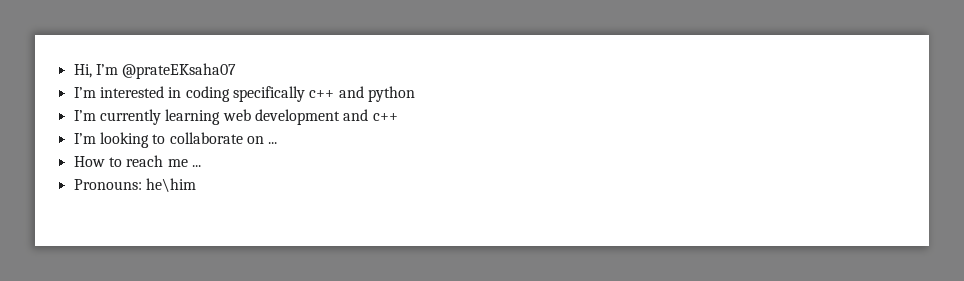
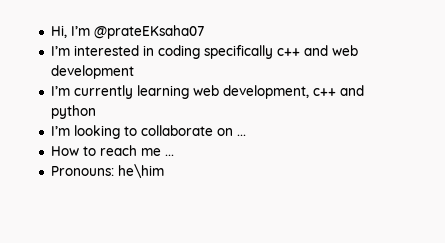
- I’m interested in coding specifically c++ and python
+ I’m interested in coding specifically c++ and web development
- I’m currently learning web development and c++
+ I’m currently learning web development, c++ and python

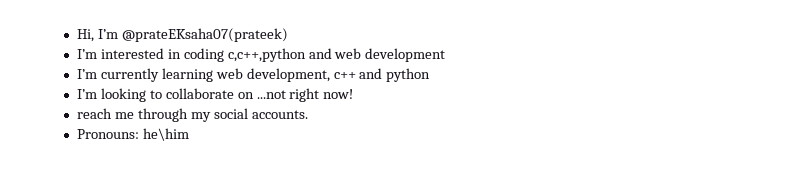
- Hi, I’m @prateEKsaha07
+ Hi, I’m @prateEKsaha07(prateek)
- I’m interested in coding specifically c++ and web development
+ I’m interested in coding c,c++,python and web development
- I’m looking to collaborate on ...
- How to reach me ...
+ I’m looking to collaborate on ...not right now!
+ reach me through my social accounts.

